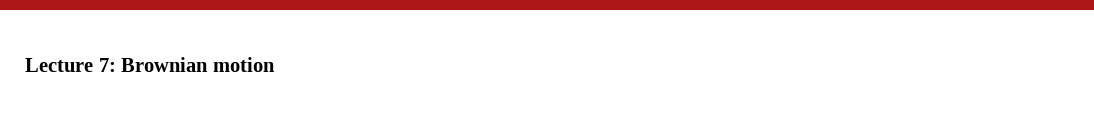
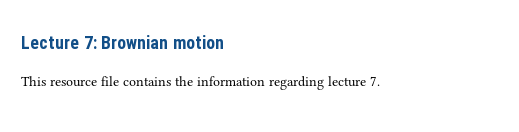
+ This resource file contains the information regarding lecture 7.

